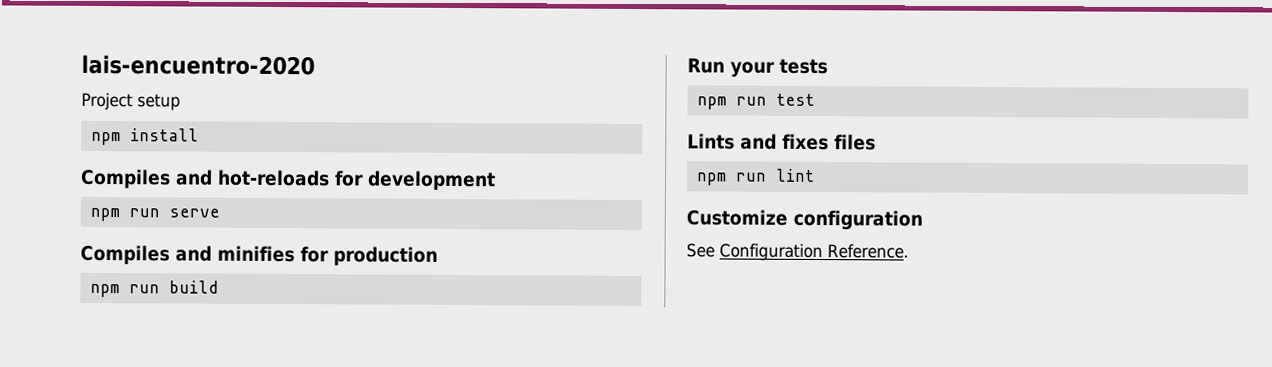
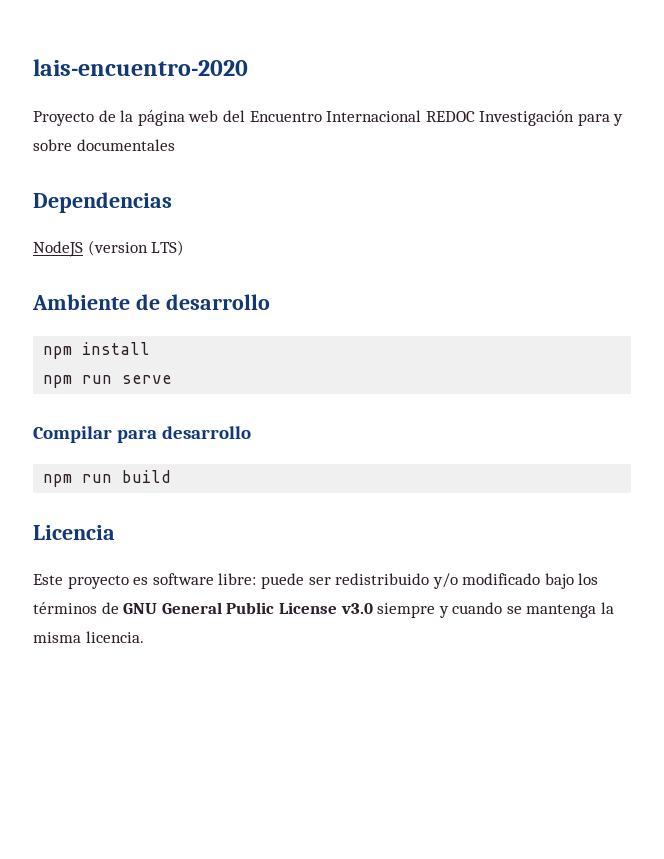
- Project setup
+ Proyecto de la página web del Encuentro Internacional REDOC Investigación para y sobre documentales
+ Dependencias
+ NodeJS (version LTS)
+ Ambiente de desarrollo
  npm install
- Compiles and hot-reloads for development
  npm run serve
- Compiles and minifies for production
+ Compilar para desarrollo
  npm run build
- Run your tests
- npm run test
- Lints and fixes files
- npm run lint
- Customize configuration
- See Configuration Reference.
+ Licencia
+ Este proyecto es software libre: puede ser redistribuido y/o modificado bajo los términos de GNU General Public License v3.0 siempre y cuando se mantenga la misma licencia.

